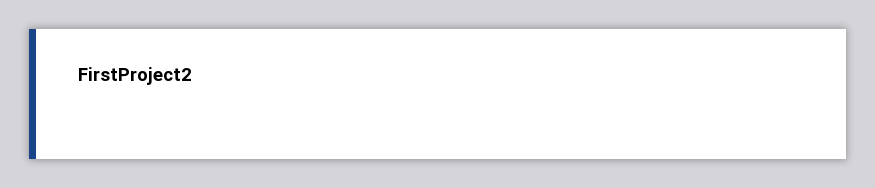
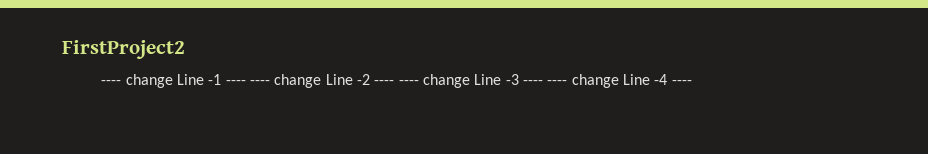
+ ---- change Line -1 ---- ---- change Line -2 ---- ---- change Line -3 ---- ---- change Line -4 ----

